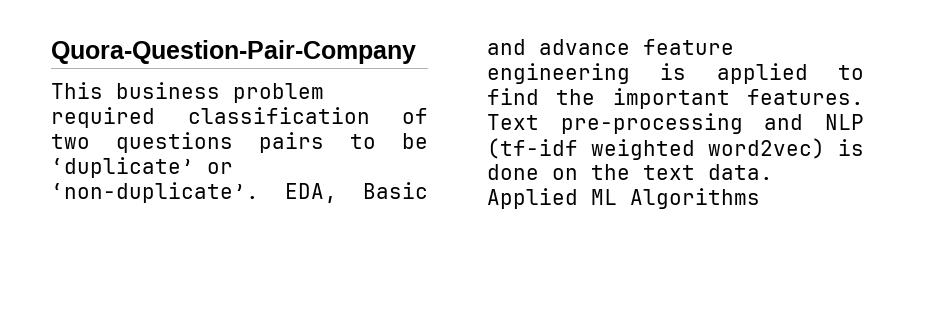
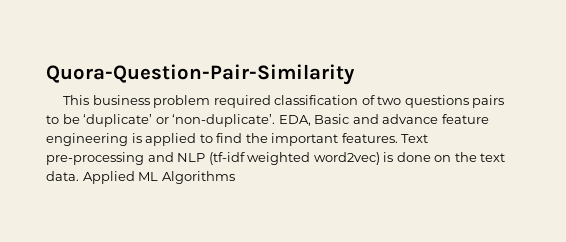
- Quora-Question-Pair-Company
+ Quora-Question-Pair-Similarity

